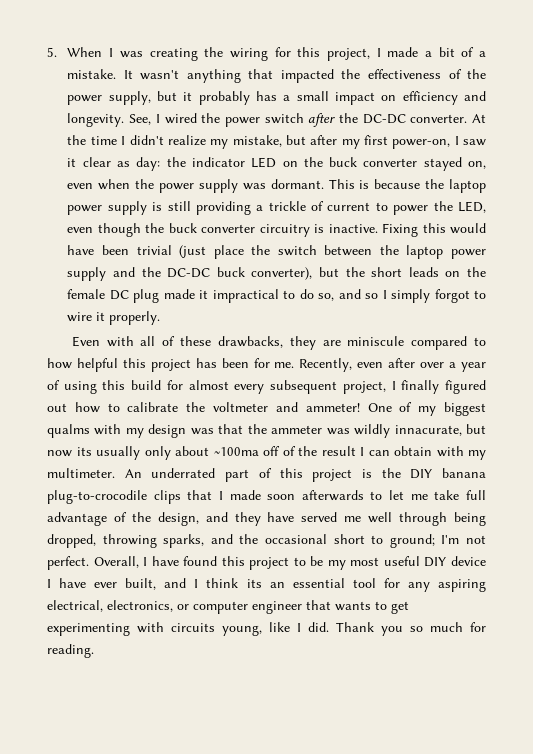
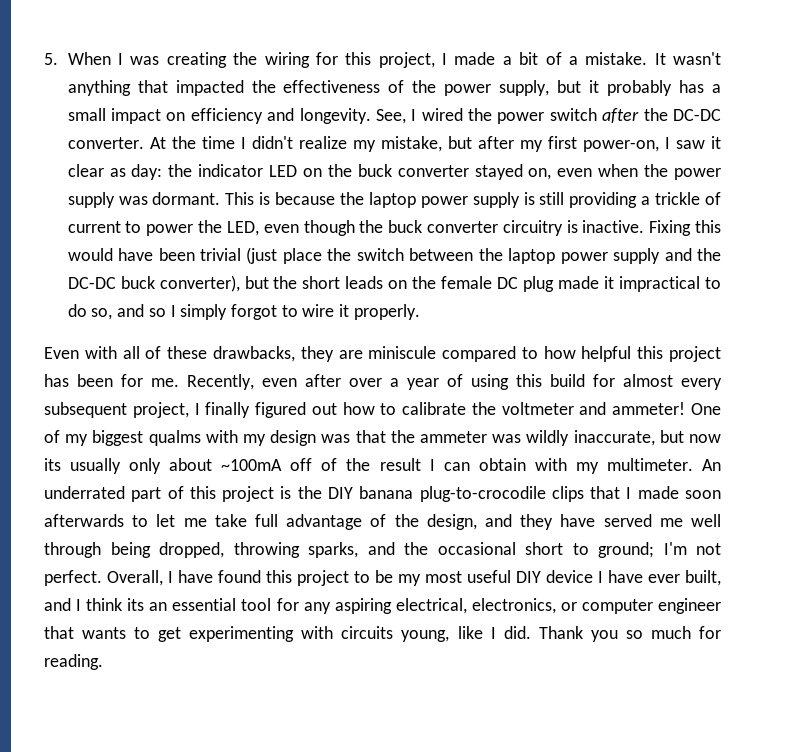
- One of my biggest qualms with my design was that the ammeter was wildly innacurate, but now its usually only about ~100ma off of the result I can obtain with my multimeter.
+ One of my biggest qualms with my design was that the ammeter was wildly inaccurate, but now its usually only about ~100mA off of the result I can obtain with my multimeter.

